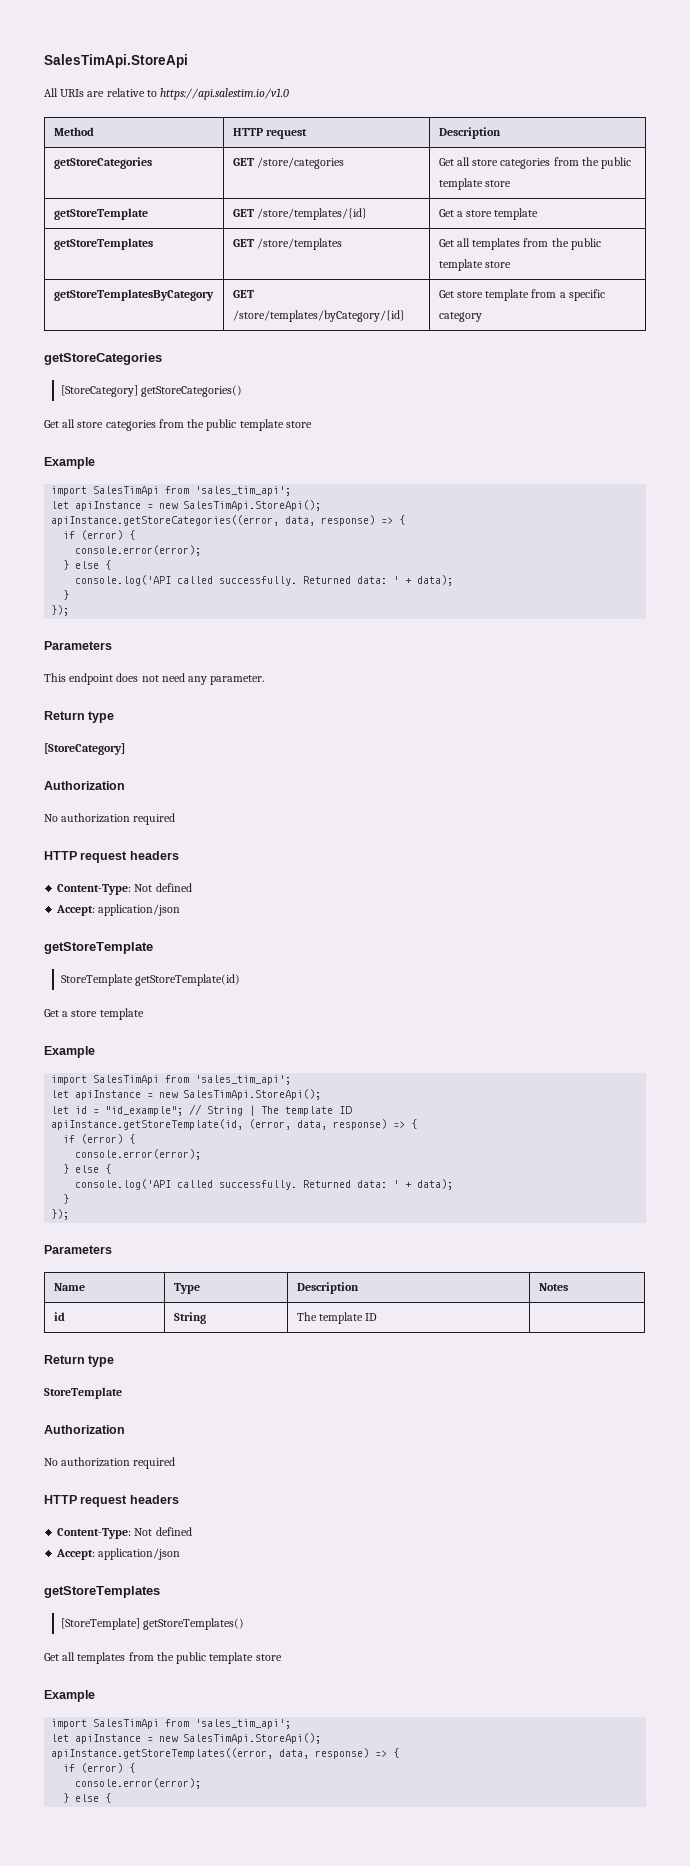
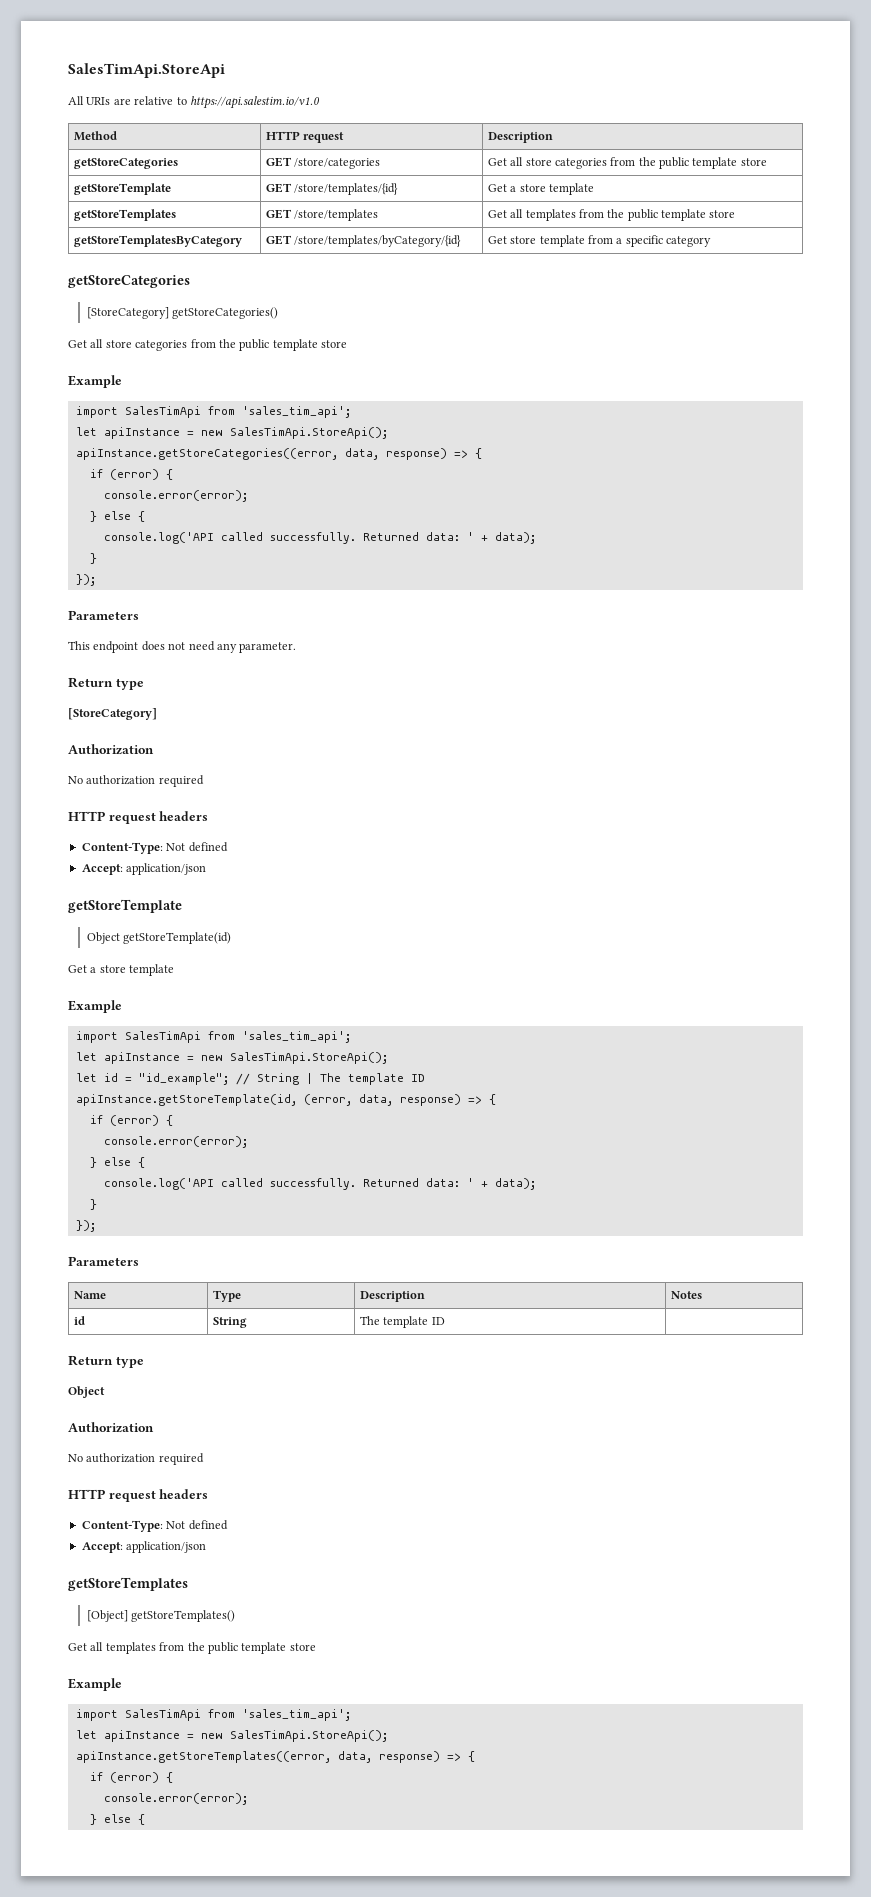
- StoreTemplate getStoreTemplate(id)
+ Object getStoreTemplate(id)
  id | String | The template ID |
  Return type
- StoreTemplate
+ Object
- [StoreTemplate] getStoreTemplates()
+ [Object] getStoreTemplates()

